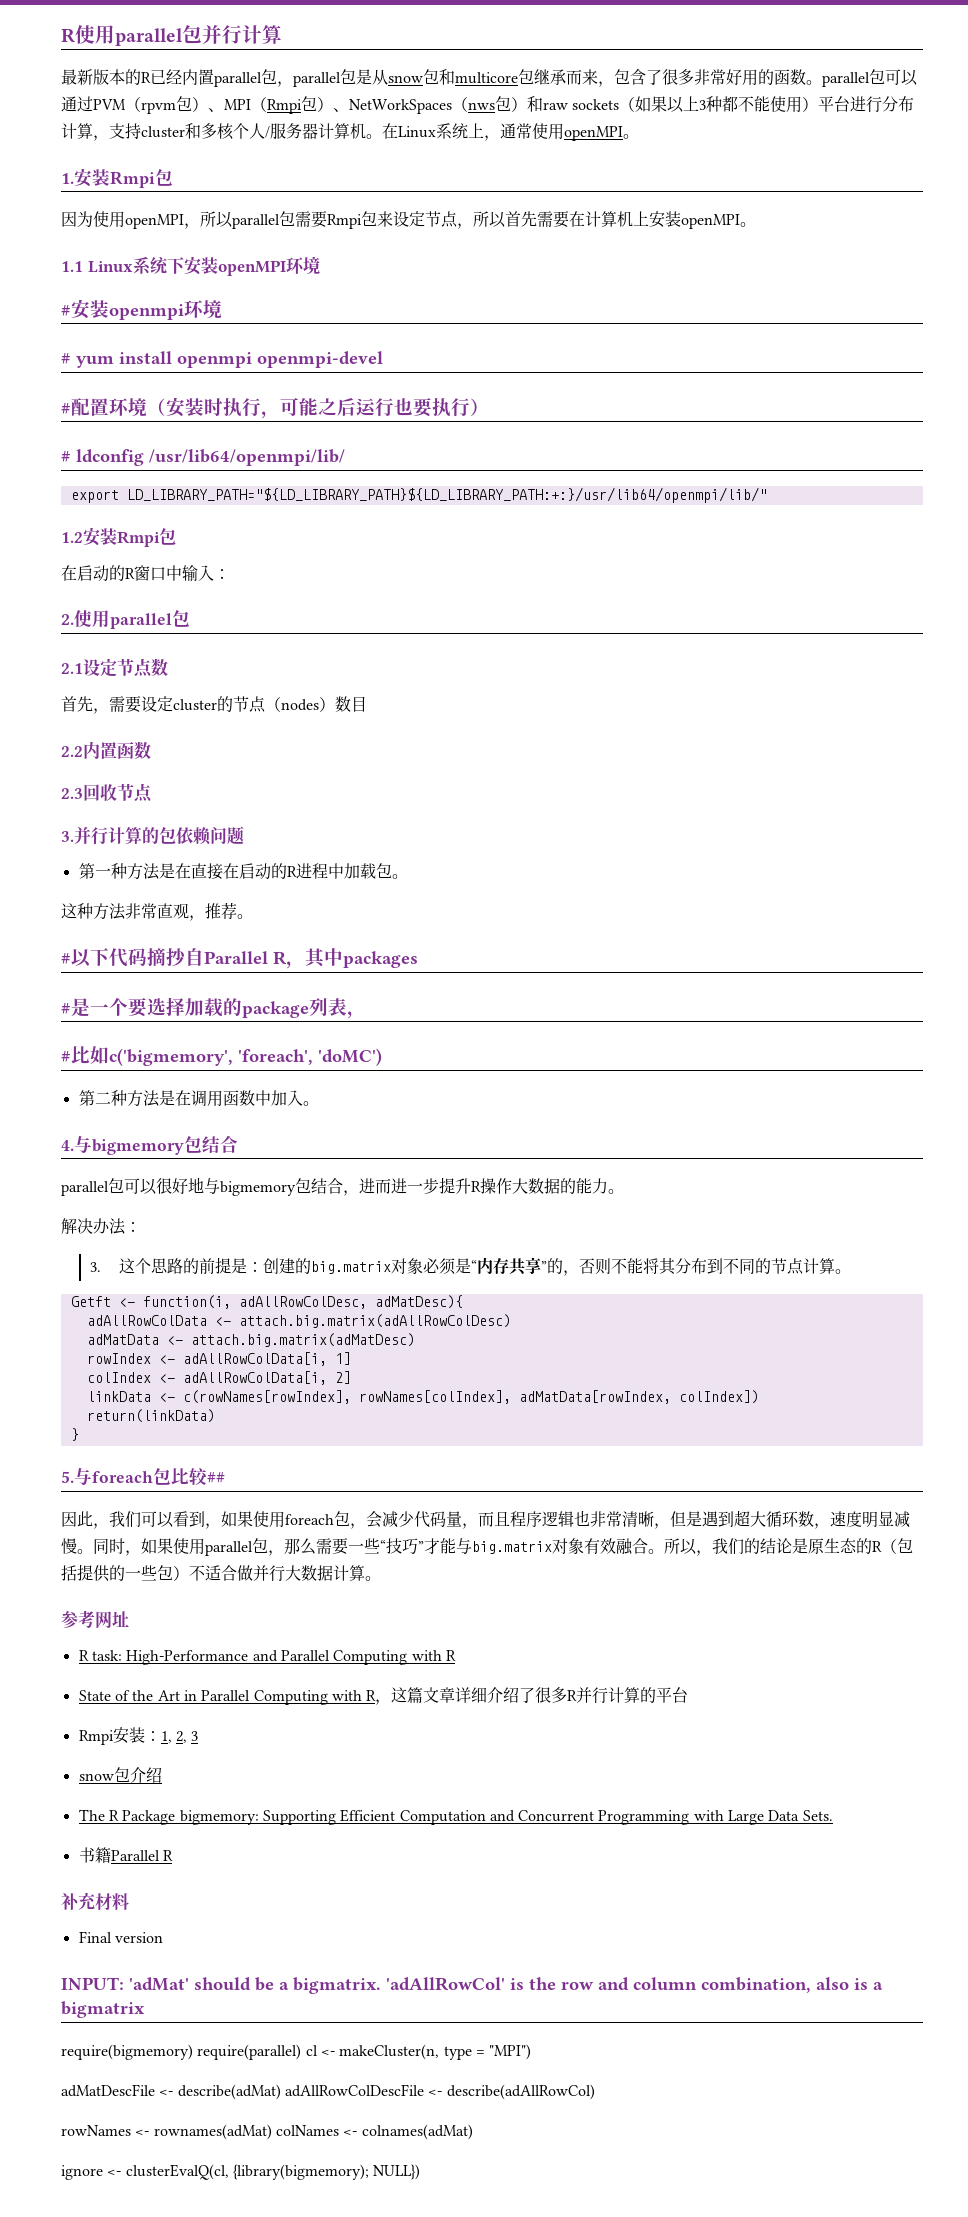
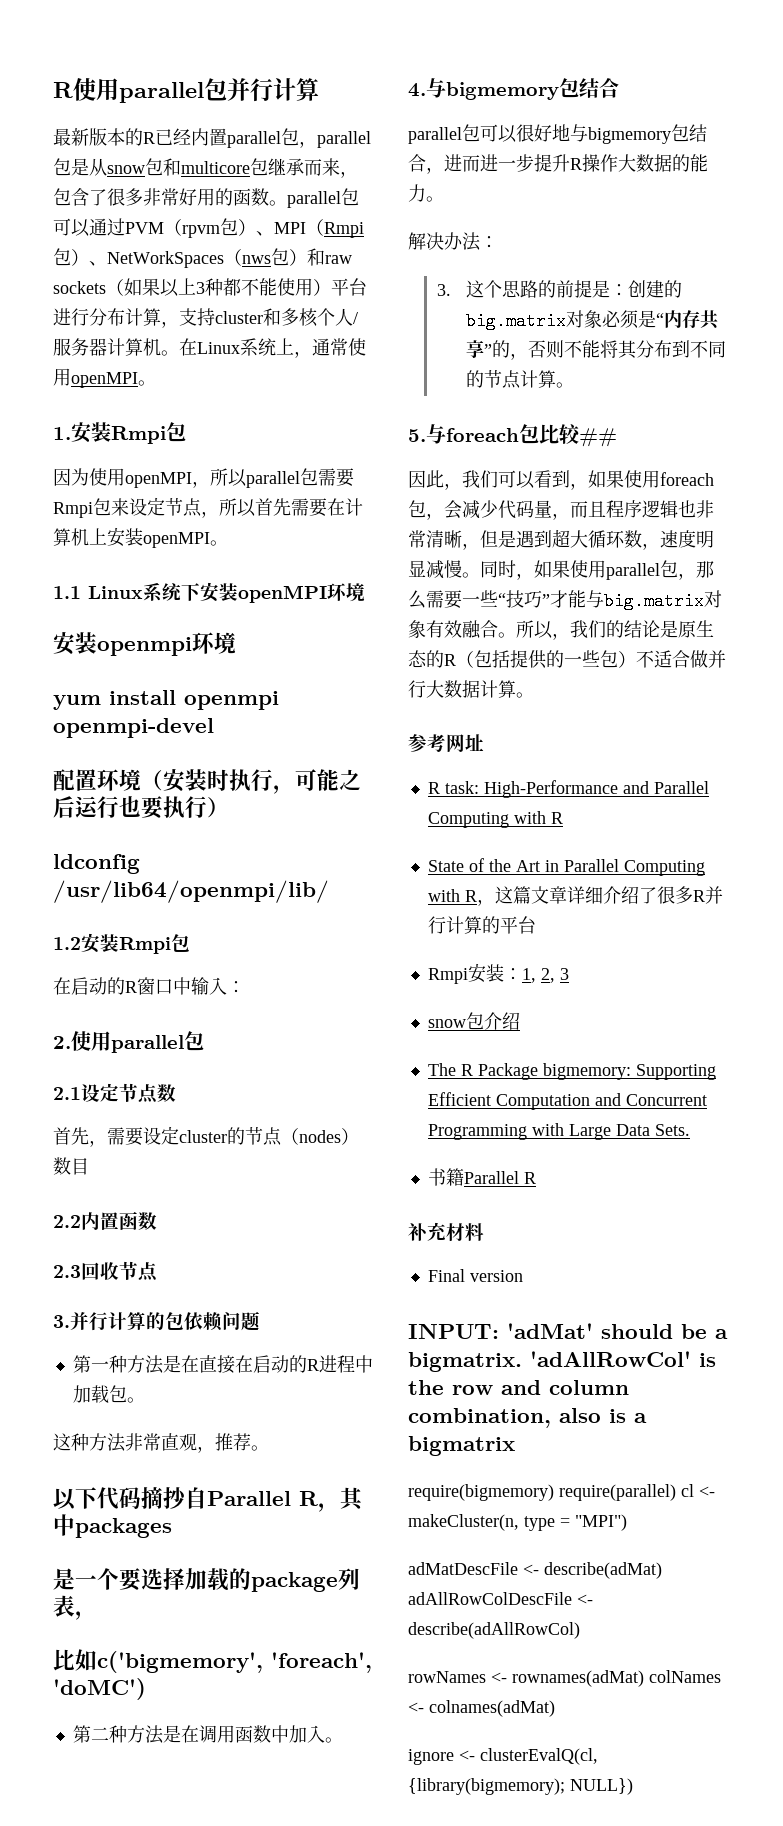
- #安装openmpi环境
+ 安装openmpi环境
- # yum install openmpi openmpi-devel
+ yum install openmpi openmpi-devel
- #配置环境（安装时执行，可能之后运行也要执行）
+ 配置环境（安装时执行，可能之后运行也要执行）
- # ldconfig /usr/lib64/openmpi/lib/
+ ldconfig /usr/lib64/openmpi/lib/
- export LD_LIBRARY_PATH="${LD_LIBRARY_PATH}${LD_LIBRARY_PATH:+:}/usr/lib64/openmpi/lib/"
- #以下代码摘抄自Parallel R，其中packages
+ 以下代码摘抄自Parallel R，其中packages
- #是一个要选择加载的package列表，
+ 是一个要选择加载的package列表，
- #比如c('bigmemory', 'foreach', 'doMC')
+ 比如c('bigmemory', 'foreach', 'doMC')
- Getft <- function(i, adAllRowColDesc, adMatDesc){
- adAllRowColData <- attach.big.matrix(adAllRowColDesc)
- adMatData <- attach.big.matrix(adMatDesc)
- rowIndex <- adAllRowColData[i, 1]
- colIndex <- adAllRowColData[i, 2]
- linkData <- c(rowNames[rowIndex], rowNames[colIndex], adMatData[rowIndex, colIndex])
- return(linkData)
- }

